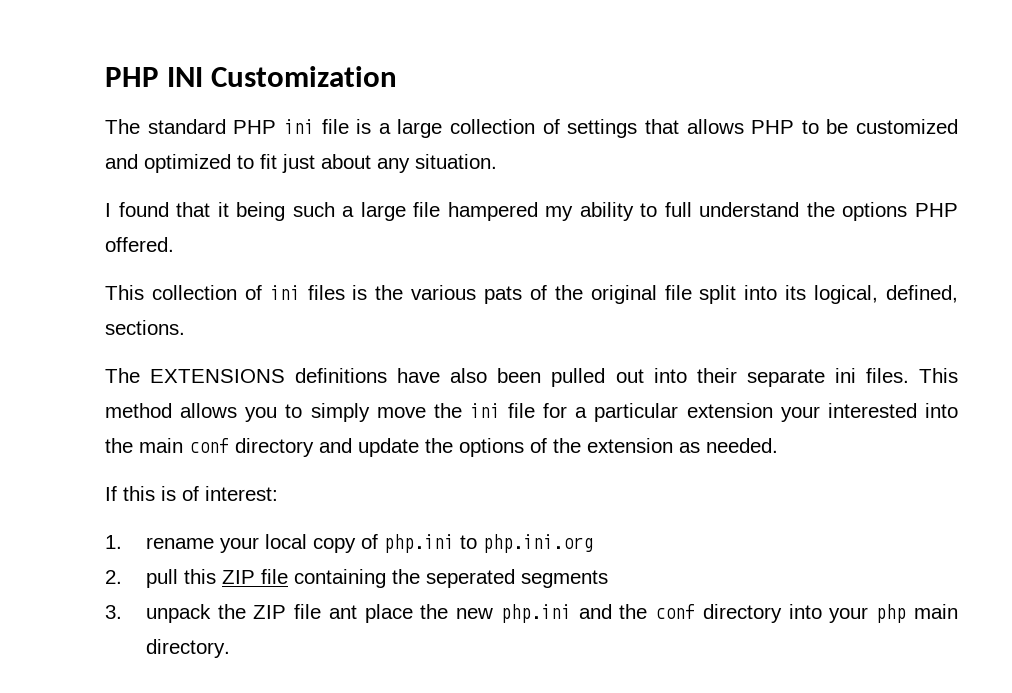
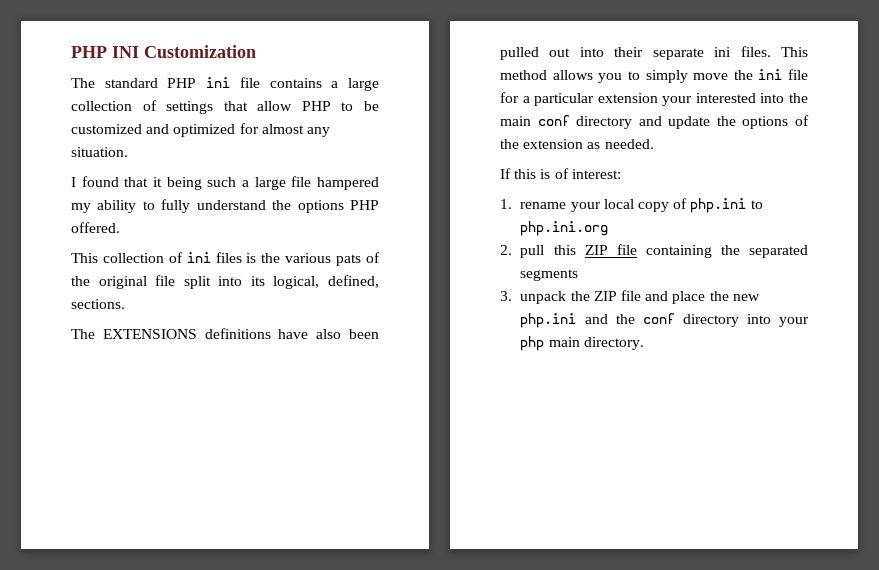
- The standard PHP ini file is a large collection of settings that allows PHP to be customized and optimized to fit just about any situation.
+ The standard PHP ini file contains a large collection of settings that allow PHP to be customized and optimized for almost any situation.
- I found that it being such a large file hampered my ability to full understand the options PHP offered.
+ I found that it being such a large file hampered my ability to fully understand the options PHP offered.
- 2. pull this ZIP file containing the seperated segments
+ 2. pull this ZIP file containing the separated segments
- 3. unpack the ZIP file ant place the new php.ini and the conf directory into your php main directory.
+ 3. unpack the ZIP file and place the new php.ini and the conf directory into your php main directory.

